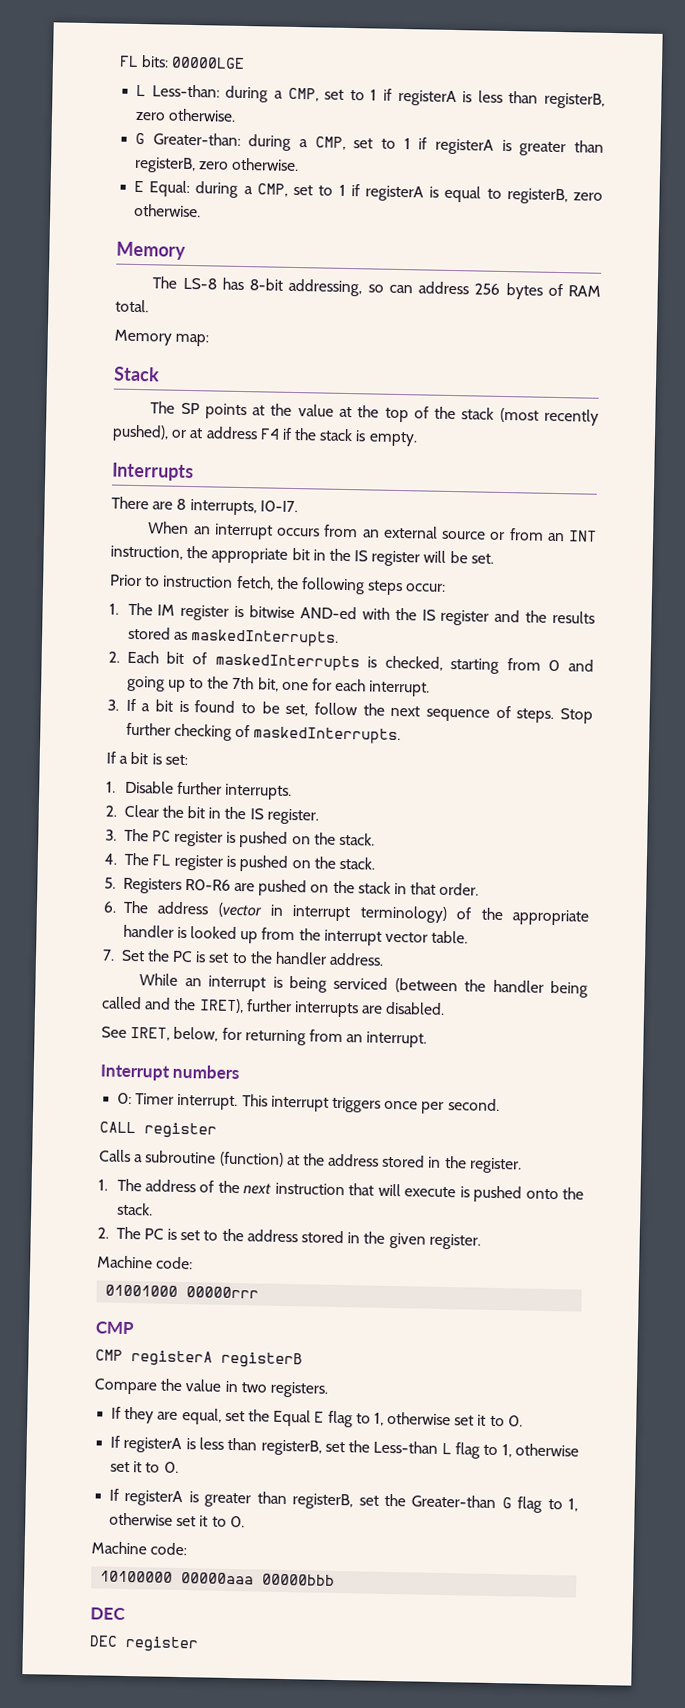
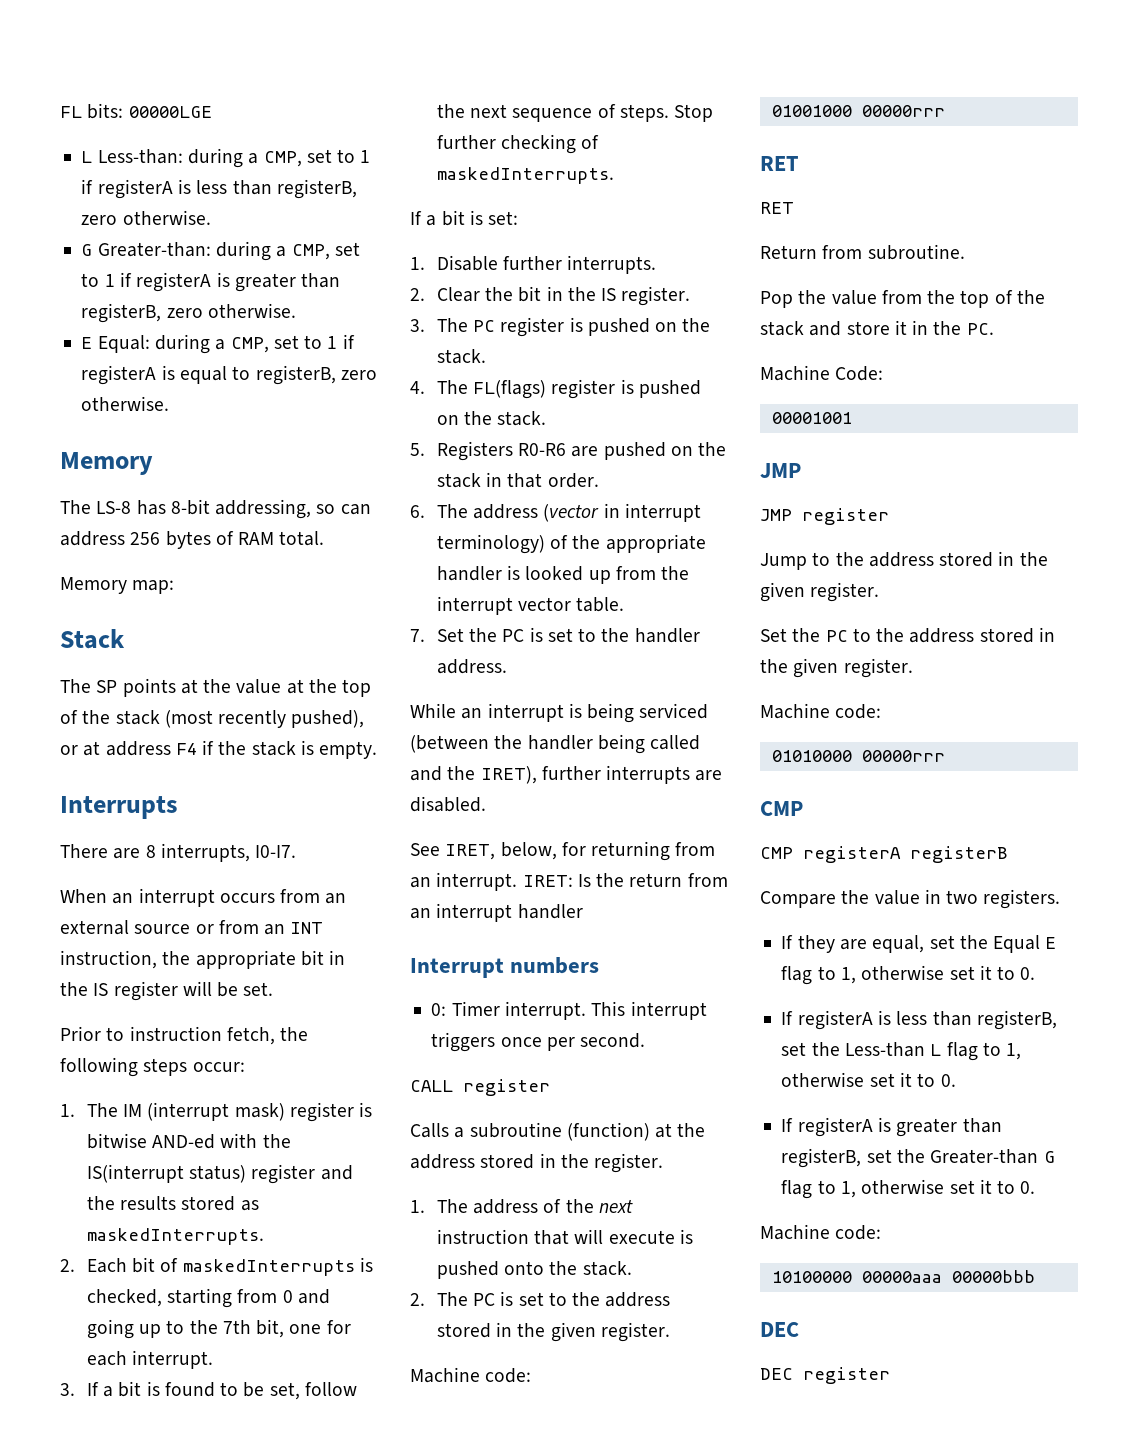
- 1. The IM register is bitwise AND-ed with the IS register and the results stored as maskedInterrupts.
+ 1. The IM (interrupt mask) register is bitwise AND-ed with the IS(interrupt status) register and the results stored as maskedInterrupts.
- 4. The FL register is pushed on the stack.
+ 4. The FL(flags) register is pushed on the stack.
+ IRET: Is the return from an interrupt handler
  01001000 00000rrr
+ RET
+ RET
+ Return from subroutine.
+ Pop the value from the top of the stack and store it in the PC.
+ Machine Code:
+ 00001001
+ JMP
+ JMP register
+ Jump to the address stored in the given register.
+ Set the PC to the address stored in the given register.
+ Machine code:
+ 01010000 00000rrr

